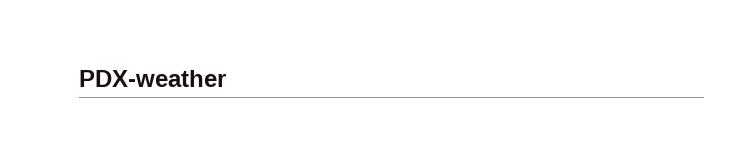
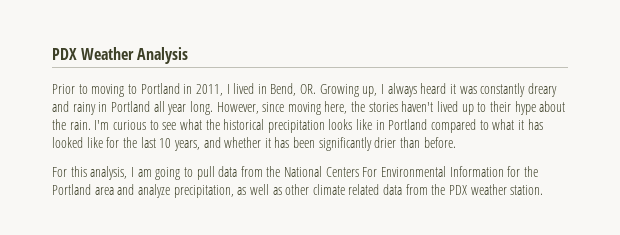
- PDX-weather
+ PDX Weather Analysis
+ Prior to moving to Portland in 2011, I lived in Bend, OR. Growing up, I always heard it was constantly dreary and rainy in Portland all year long. However, since moving here, the stories haven't lived up to their hype about the rain. I'm curious to see what the historical precipitation looks like in Portland compared to what it has looked like for the last 10 years, and whether it has been significantly drier than before.
+ For this analysis, I am going to pull data from the National Centers For Environmental Information for the Portland area and analyze precipitation, as well as other climate related data from the PDX weather station.

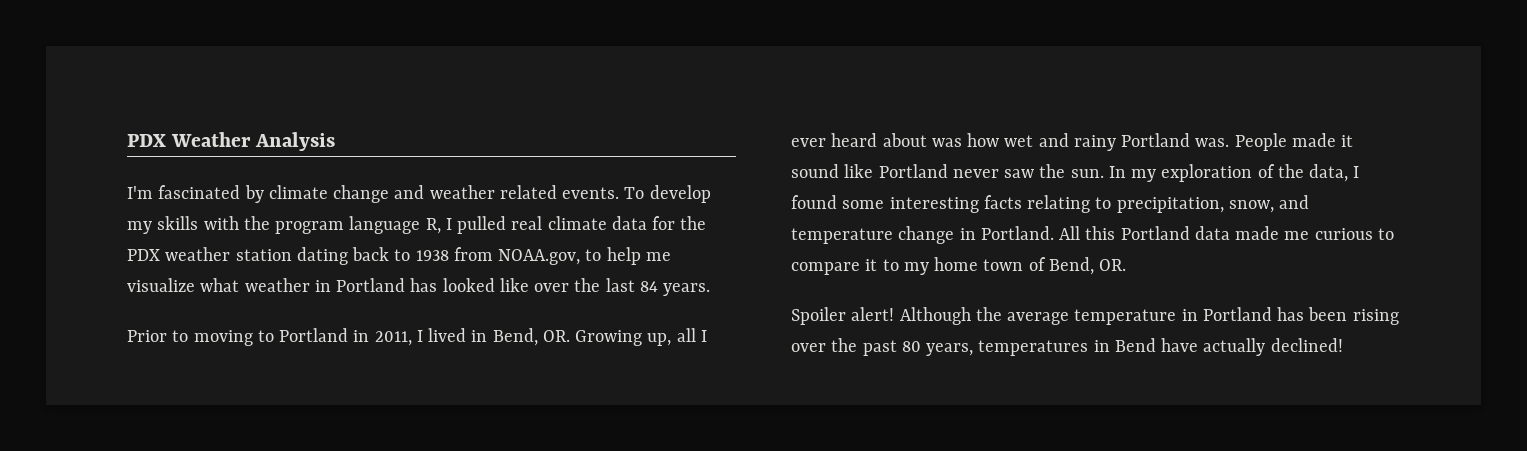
+ I'm fascinated by climate change and weather related events. To develop my skills with the program language R, I pulled real climate data for the PDX weather station dating back to 1938 from NOAA.gov, to help me visualize what weather in Portland has looked like over the last 84 years.
- Prior to moving to Portland in 2011, I lived in Bend, OR. Growing up, I always heard it was constantly dreary and rainy in Portland all year long. However, since moving here, the stories haven't lived up to their hype about the rain. I'm curious to see what the historical precipitation looks like in Portland compared to what it has looked like for the last 10 years, and whether it has been significantly drier than before.
- For this analysis, I am going to pull data from the National Centers For Environmental Information for the Portland area and analyze precipitation, as well as other climate related data from the PDX weather station.
+ Prior to moving to Portland in 2011, I lived in Bend, OR. Growing up, all I ever heard about was how wet and rainy Portland was. People made it sound like Portland never saw the sun. In my exploration of the data, I found some interesting facts relating to precipitation, snow, and temperature change in Portland. All this Portland data made me curious to compare it to my home town of Bend, OR.
+ Spoiler alert! Although the average temperature in Portland has been rising over the past 80 years, temperatures in Bend have actually declined!

